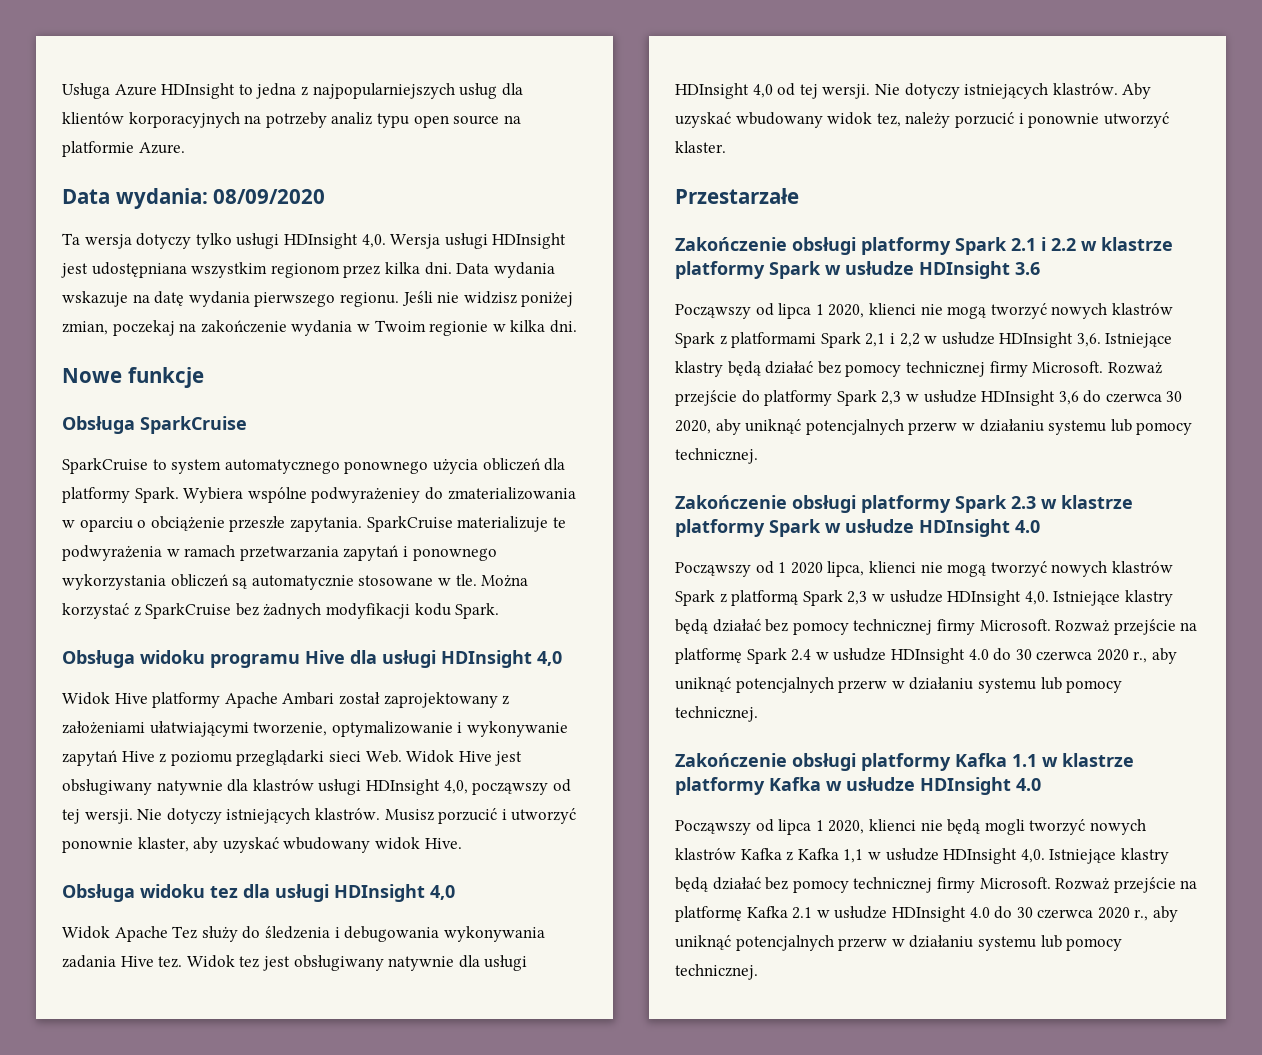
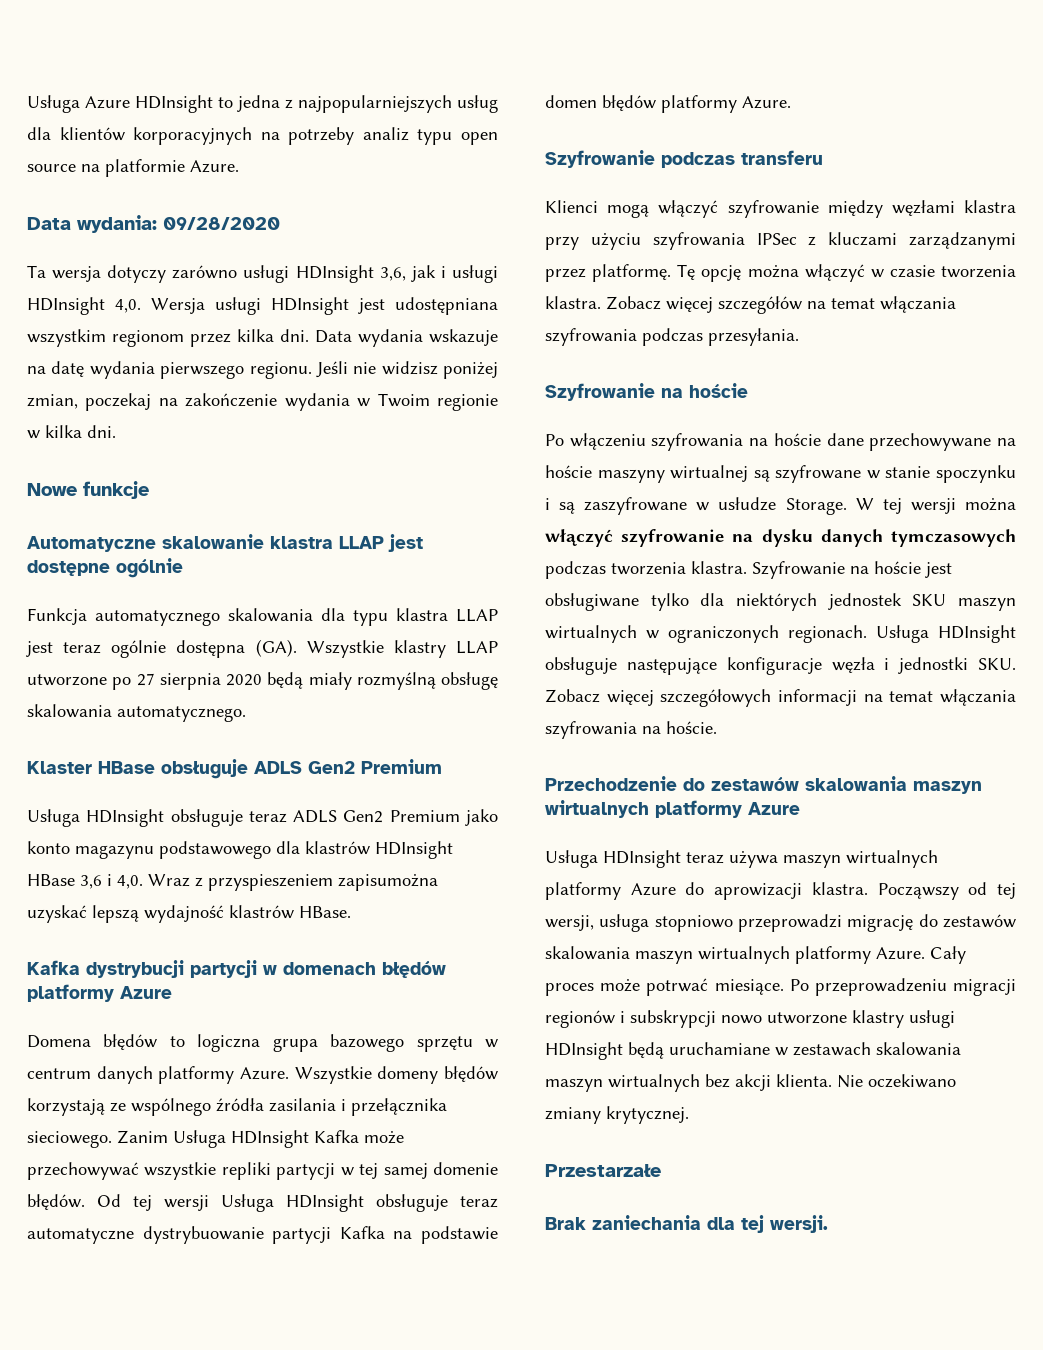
- Data wydania: 08/09/2020
+ Data wydania: 09/28/2020
- Ta wersja dotyczy tylko usługi HDInsight 4,0.
+ Ta wersja dotyczy zarówno usługi HDInsight 3,6, jak i usługi HDInsight 4,0.
- Obsługa SparkCruise
- SparkCruise to system automatycznego ponownego użycia obliczeń dla platformy Spark. Wybiera wspólne podwyrażeniey do zmaterializowania w oparciu o obciążenie przeszłe zapytania. SparkCruise materializuje te podwyrażenia w ramach przetwarzania zapytań i ponownego wykorzystania obliczeń są automatycznie stosowane w tle. Można korzystać z SparkCruise bez żadnych modyfikacji kodu Spark.
- Obsługa widoku programu Hive dla usługi HDInsight 4,0
- Widok Hive platformy Apache Ambari został zaprojektowany z założeniami ułatwiającymi tworzenie, optymalizowanie i wykonywanie zapytań Hive z poziomu przeglądarki sieci Web. Widok Hive jest obsługiwany natywnie dla klastrów usługi HDInsight 4,0, począwszy od tej wersji. Nie dotyczy istniejących klastrów. Musisz porzucić i utworzyć ponownie klaster, aby uzyskać wbudowany widok Hive.
- Obsługa widoku tez dla usługi HDInsight 4,0
- Widok Apache Tez służy do śledzenia i debugowania wykonywania zadania Hive tez. Widok tez jest obsługiwany natywnie dla usługi HDInsight 4,0 od tej wersji. Nie dotyczy istniejących klastrów. Aby uzyskać wbudowany widok tez, należy porzucić i ponownie utworzyć klaster.
+ Automatyczne skalowanie klastra LLAP jest dostępne ogólnie
+ Funkcja automatycznego skalowania dla typu klastra LLAP jest teraz ogólnie dostępna (GA). Wszystkie klastry LLAP utworzone po 27 sierpnia 2020 będą miały rozmyślną obsługę skalowania automatycznego.
+ Klaster HBase obsługuje ADLS Gen2 Premium
+ Usługa HDInsight obsługuje teraz ADLS Gen2 Premium jako konto magazynu podstawowego dla klastrów HDInsight HBase 3,6 i 4,0. Wraz z przyspieszeniem zapisumożna uzyskać lepszą wydajność klastrów HBase.
+ Kafka dystrybucji partycji w domenach błędów platformy Azure
+ Domena błędów to logiczna grupa bazowego sprzętu w centrum danych platformy Azure. Wszystkie domeny błędów korzystają ze wspólnego źródła zasilania i przełącznika sieciowego. Zanim Usługa HDInsight Kafka może przechowywać wszystkie repliki partycji w tej samej domenie błędów. Od tej wersji Usługa HDInsight obsługuje teraz automatyczne dystrybuowanie partycji Kafka na podstawie domen błędów platformy Azure.
+ Szyfrowanie podczas transferu
+ Klienci mogą włączyć szyfrowanie między węzłami klastra przy użyciu szyfrowania IPSec z kluczami zarządzanymi przez platformę. Tę opcję można włączyć w czasie tworzenia klastra. Zobacz więcej szczegółów na temat włączania szyfrowania podczas przesyłania.
+ Szyfrowanie na hoście
+ Po włączeniu szyfrowania na hoście dane przechowywane na hoście maszyny wirtualnej są szyfrowane w stanie spoczynku i są zaszyfrowane w usłudze Storage. W tej wersji można włączyć szyfrowanie na dysku danych tymczasowych podczas tworzenia klastra. Szyfrowanie na hoście jest obsługiwane tylko dla niektórych jednostek SKU maszyn wirtualnych w ograniczonych regionach. Usługa HDInsight obsługuje następujące konfiguracje węzła i jednostki SKU. Zobacz więcej szczegółowych informacji na temat włączania szyfrowania na hoście.
+ Przechodzenie do zestawów skalowania maszyn wirtualnych platformy Azure
+ Usługa HDInsight teraz używa maszyn wirtualnych platformy Azure do aprowizacji klastra. Począwszy od tej wersji, usługa stopniowo przeprowadzi migrację do zestawów skalowania maszyn wirtualnych platformy Azure. Cały proces może potrwać miesiące. Po przeprowadzeniu migracji regionów i subskrypcji nowo utworzone klastry usługi HDInsight będą uruchamiane w zestawach skalowania maszyn wirtualnych bez akcji klienta. Nie oczekiwano zmiany krytycznej.
  Przestarzałe
- Zakończenie obsługi platformy Spark 2.1 i 2.2 w klastrze platformy Spark w usłudze HDInsight 3.6
- Począwszy od lipca 1 2020, klienci nie mogą tworzyć nowych klastrów Spark z platformami Spark 2,1 i 2,2 w usłudze HDInsight 3,6. Istniejące klastry będą działać bez pomocy technicznej firmy Microsoft. Rozważ przejście do platformy Spark 2,3 w usłudze HDInsight 3,6 do czerwca 30 2020, aby uniknąć potencjalnych przerw w działaniu systemu lub pomocy technicznej.
- Zakończenie obsługi platformy Spark 2.3 w klastrze platformy Spark w usłudze HDInsight 4.0
- Począwszy od 1 2020 lipca, klienci nie mogą tworzyć nowych klastrów Spark z platformą Spark 2,3 w usłudze HDInsight 4,0. Istniejące klastry będą działać bez pomocy technicznej firmy Microsoft. Rozważ przejście na platformę Spark 2.4 w usłudze HDInsight 4.0 do 30 czerwca 2020 r., aby uniknąć potencjalnych przerw w działaniu systemu lub pomocy technicznej.
- Zakończenie obsługi platformy Kafka 1.1 w klastrze platformy Kafka w usłudze HDInsight 4.0
- Począwszy od lipca 1 2020, klienci nie będą mogli tworzyć nowych klastrów Kafka z Kafka 1,1 w usłudze HDInsight 4,0. Istniejące klastry będą działać bez pomocy technicznej firmy Microsoft. Rozważ przejście na platformę Kafka 2.1 w usłudze HDInsight 4.0 do 30 czerwca 2020 r., aby uniknąć potencjalnych przerw w działaniu systemu lub pomocy technicznej.
+ Brak zaniechania dla tej wersji.

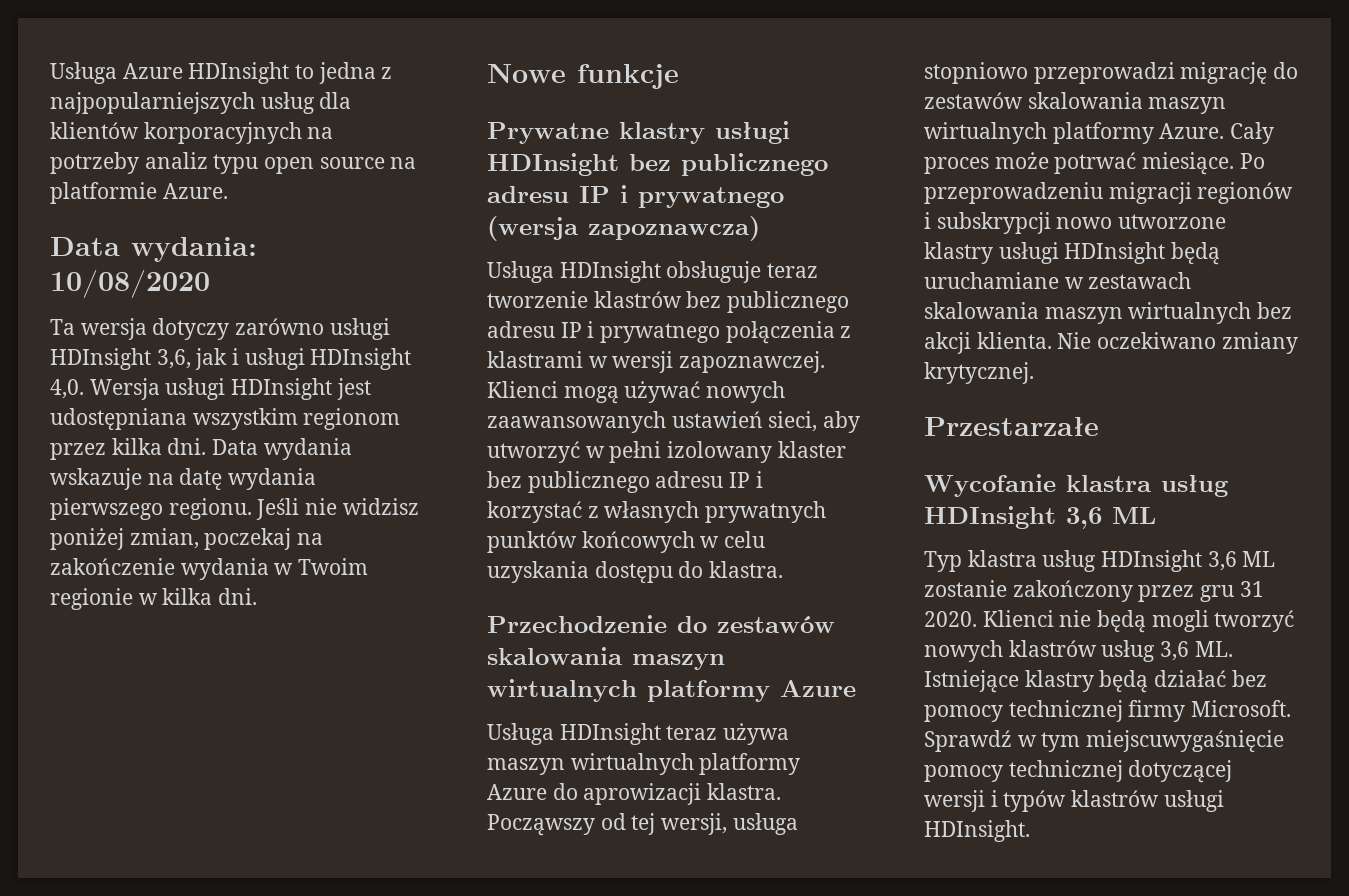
- Data wydania: 09/28/2020
+ Data wydania: 10/08/2020
- Automatyczne skalowanie klastra LLAP jest dostępne ogólnie
- Funkcja automatycznego skalowania dla typu klastra LLAP jest teraz ogólnie dostępna (GA). Wszystkie klastry LLAP utworzone po 27 sierpnia 2020 będą miały rozmyślną obsługę skalowania automatycznego.
- Klaster HBase obsługuje ADLS Gen2 Premium
- Usługa HDInsight obsługuje teraz ADLS Gen2 Premium jako konto magazynu podstawowego dla klastrów HDInsight HBase 3,6 i 4,0. Wraz z przyspieszeniem zapisumożna uzyskać lepszą wydajność klastrów HBase.
- Kafka dystrybucji partycji w domenach błędów platformy Azure
- Domena błędów to logiczna grupa bazowego sprzętu w centrum danych platformy Azure. Wszystkie domeny błędów korzystają ze wspólnego źródła zasilania i przełącznika sieciowego. Zanim Usługa HDInsight Kafka może przechowywać wszystkie repliki partycji w tej samej domenie błędów. Od tej wersji Usługa HDInsight obsługuje teraz automatyczne dystrybuowanie partycji Kafka na podstawie domen błędów platformy Azure.
- Szyfrowanie podczas transferu
- Klienci mogą włączyć szyfrowanie między węzłami klastra przy użyciu szyfrowania IPSec z kluczami zarządzanymi przez platformę. Tę opcję można włączyć w czasie tworzenia klastra. Zobacz więcej szczegółów na temat włączania szyfrowania podczas przesyłania.
- Szyfrowanie na hoście
- Po włączeniu szyfrowania na hoście dane przechowywane na hoście maszyny wirtualnej są szyfrowane w stanie spoczynku i są zaszyfrowane w usłudze Storage. W tej wersji można włączyć szyfrowanie na dysku danych tymczasowych podczas tworzenia klastra. Szyfrowanie na hoście jest obsługiwane tylko dla niektórych jednostek SKU maszyn wirtualnych w ograniczonych regionach. Usługa HDInsight obsługuje następujące konfiguracje węzła i jednostki SKU. Zobacz więcej szczegółowych informacji na temat włączania szyfrowania na hoście.
+ Prywatne klastry usługi HDInsight bez publicznego adresu IP i prywatnego (wersja zapoznawcza)
+ Usługa HDInsight obsługuje teraz tworzenie klastrów bez publicznego adresu IP i prywatnego połączenia z klastrami w wersji zapoznawczej. Klienci mogą używać nowych zaawansowanych ustawień sieci, aby utworzyć w pełni izolowany klaster bez publicznego adresu IP i korzystać z własnych prywatnych punktów końcowych w celu uzyskania dostępu do klastra.
- Brak zaniechania dla tej wersji.
+ Wycofanie klastra usług HDInsight 3,6 ML
+ Typ klastra usług HDInsight 3,6 ML zostanie zakończony przez gru 31 2020. Klienci nie będą mogli tworzyć nowych klastrów usług 3,6 ML. Istniejące klastry będą działać bez pomocy technicznej firmy Microsoft. Sprawdź w tym miejscuwygaśnięcie pomocy technicznej dotyczącej wersji i typów klastrów usługi HDInsight.

